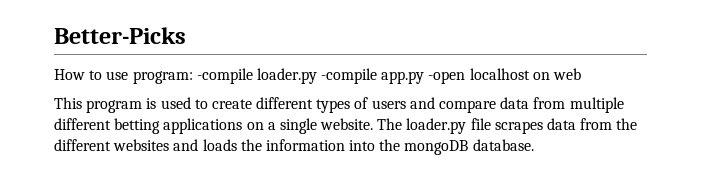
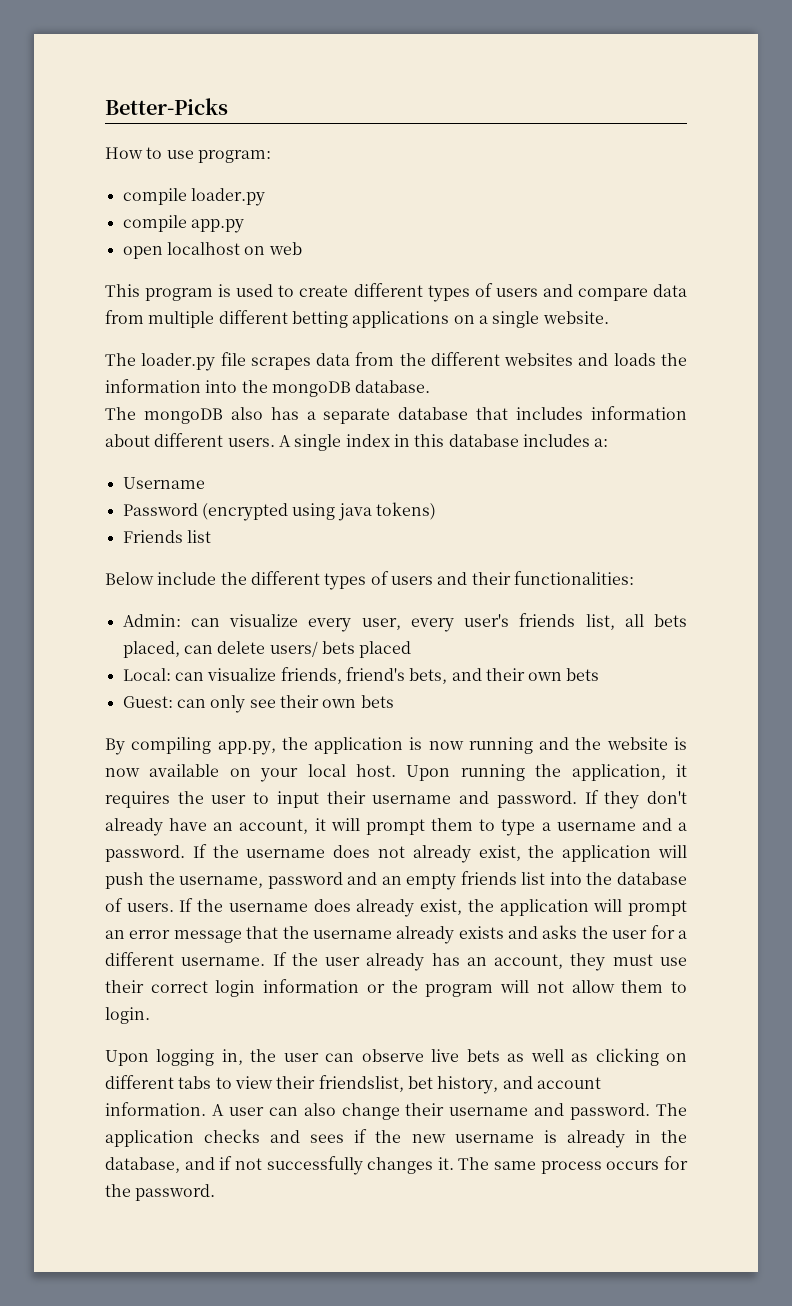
- How to use program: -compile loader.py -compile app.py -open localhost on web
+ How to use program:
+ compile loader.py
+ compile app.py
+ open localhost on web
- This program is used to create different types of users and compare data from multiple different betting applications on a single website. The loader.py file scrapes data from the different websites and loads the information into the mongoDB database.
+ This program is used to create different types of users and compare data from multiple different betting applications on a single website.
+ The loader.py file scrapes data from the different websites and loads the information into the mongoDB database.
+ The mongoDB also has a separate database that includes information about different users. A single index in this database includes a:
+ Username
+ Password (encrypted using java tokens)
+ Friends list
+ Below include the different types of users and their functionalities:
+ Admin: can visualize every user, every user's friends list, all bets placed, can delete users/ bets placed
+ Local: can visualize friends, friend's bets, and their own bets
+ Guest: can only see their own bets
+ By compiling app.py, the application is now running and the website is now available on your local host. Upon running the application, it requires the user to input their username and password. If they don't already have an account, it will prompt them to type a username and a password. If the username does not already exist, the application will push the username, password and an empty friends list into the database of users. If the username does already exist, the application will prompt an error message that the username already exists and asks the user for a different username. If the user already has an account, they must use their correct login information or the program will not allow them to login.
+ Upon logging in, the user can observe live bets as well as clicking on different tabs to view their friendslist, bet history, and account information. A user can also change their username and password. The application checks and sees if the new username is already in the database, and if not successfully changes it. The same process occurs for the password.

